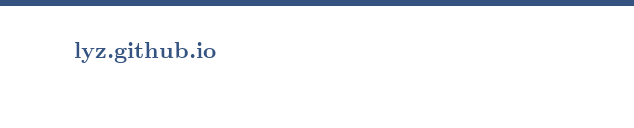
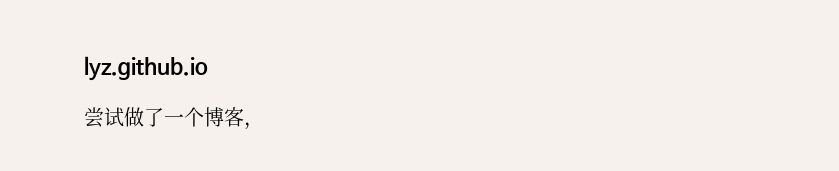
+ 尝试做了一个博客，

